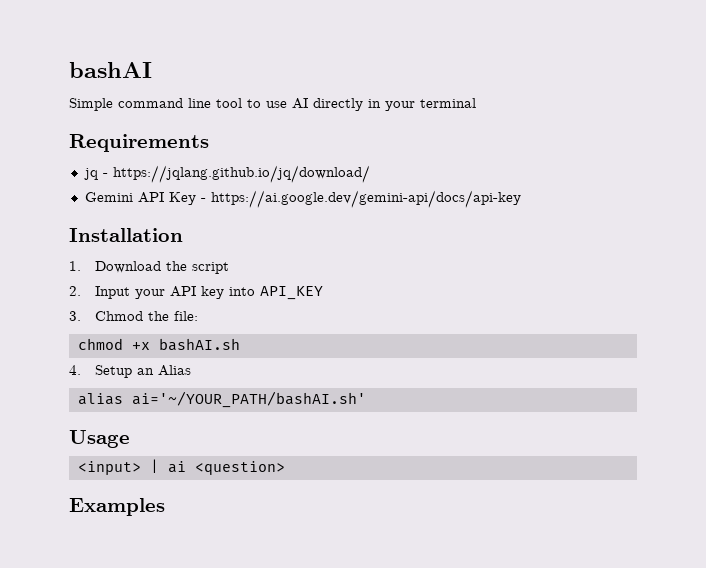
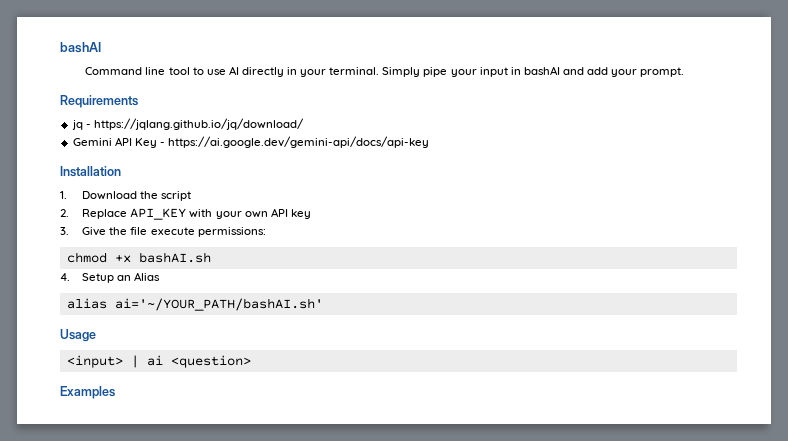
- Simple command line tool to use AI directly in your terminal
+ Command line tool to use AI directly in your terminal. Simply pipe your input in bashAI and add your prompt.
- 2. Input your API key into API_KEY
+ 2. Replace API_KEY with your own API key
- 3. Chmod the file:
+ 3. Give the file execute permissions:

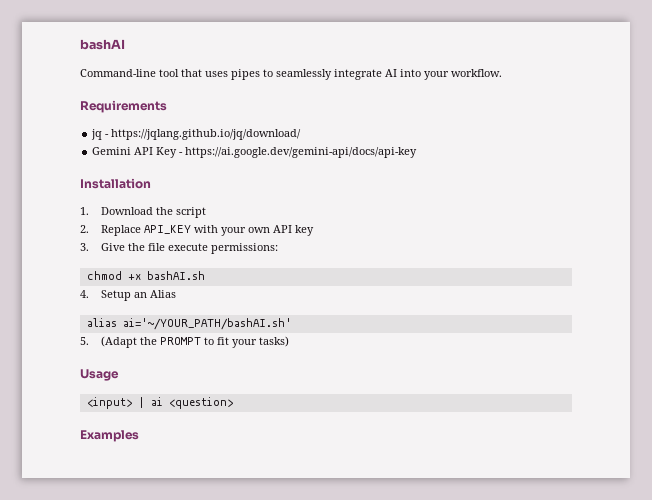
- Command line tool to use AI directly in your terminal. Simply pipe your input in bashAI and add your prompt.
+ Command-line tool that uses pipes to seamlessly integrate AI into your workflow.
+ 5. (Adapt the PROMPT to fit your tasks)

